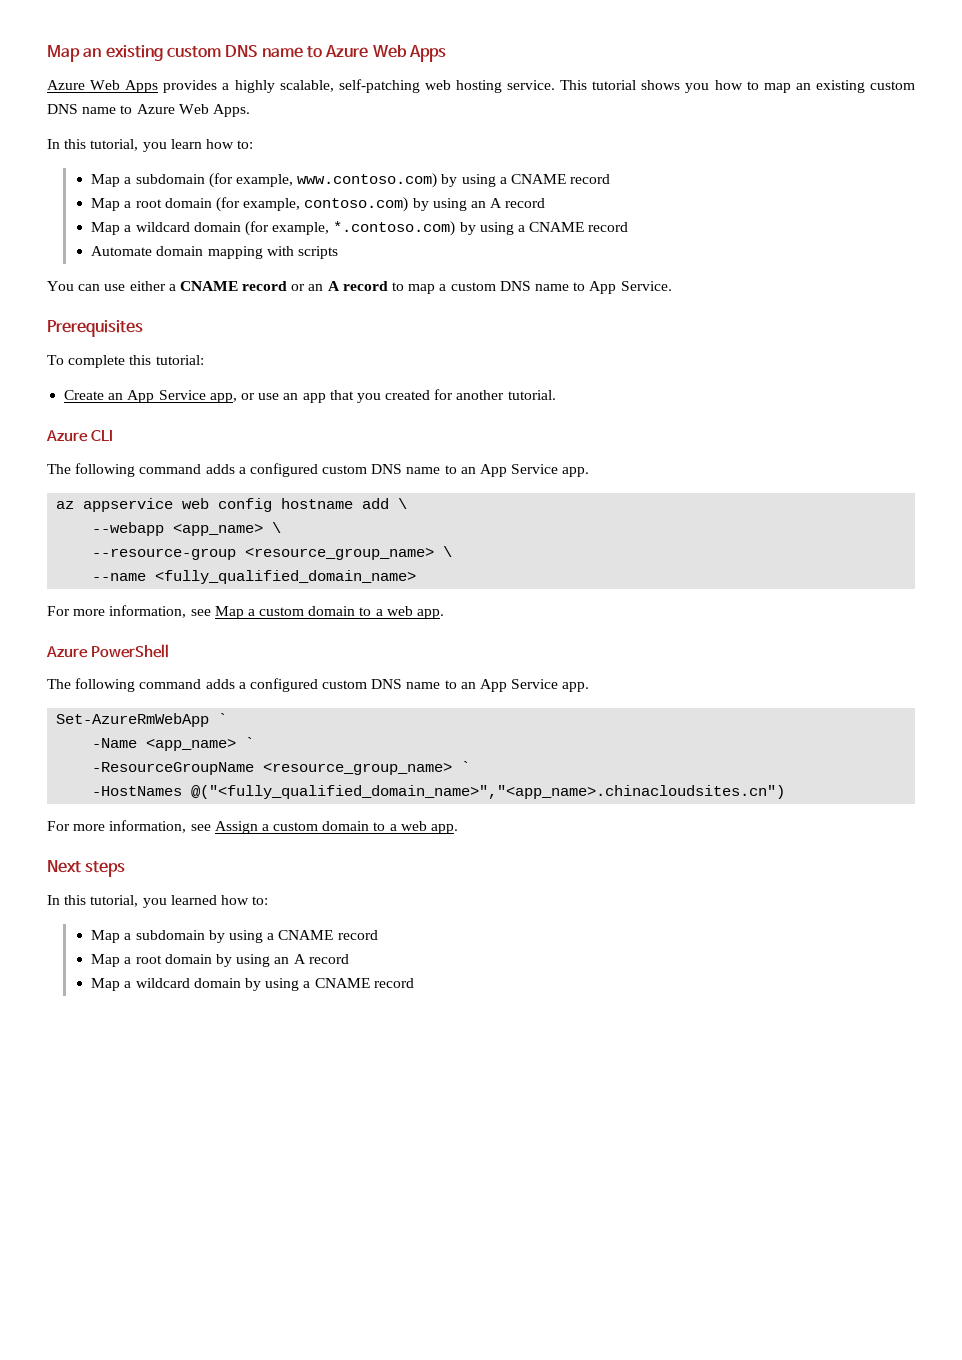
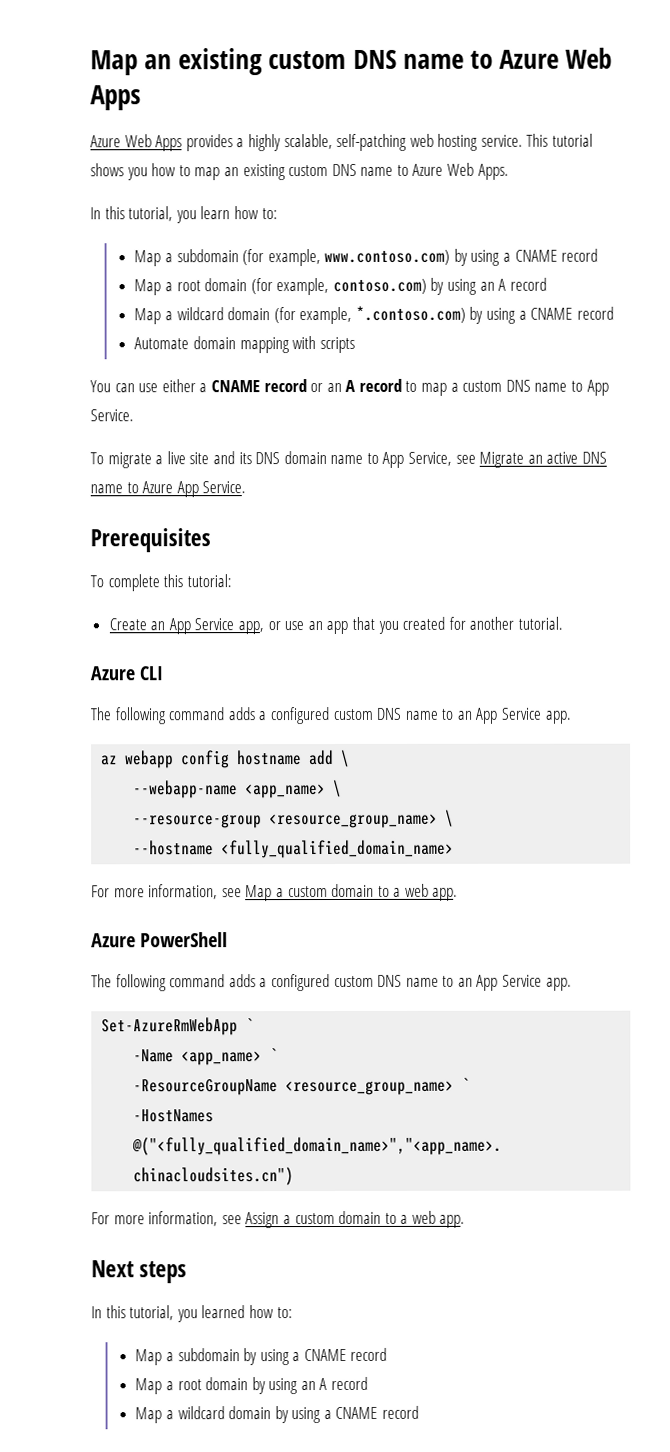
+ To migrate a live site and its DNS domain name to App Service, see Migrate an active DNS name to Azure App Service.
- az appservice web config hostname add \
+ az webapp config hostname add \
- --webapp <app_name> \
+ --webapp-name <app_name> \
- --name <fully_qualified_domain_name>
+ --hostname <fully_qualified_domain_name>

